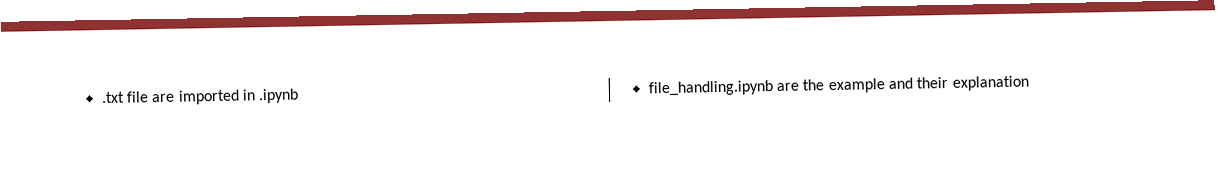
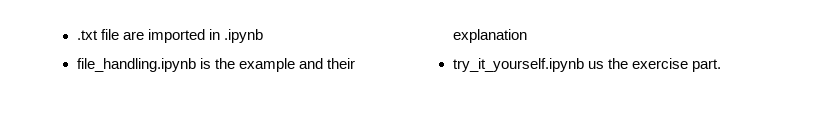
- file_handling.ipynb are the example and their explanation
+ file_handling.ipynb is the example and their explanation
+ try_it_yourself.ipynb us the exercise part.

